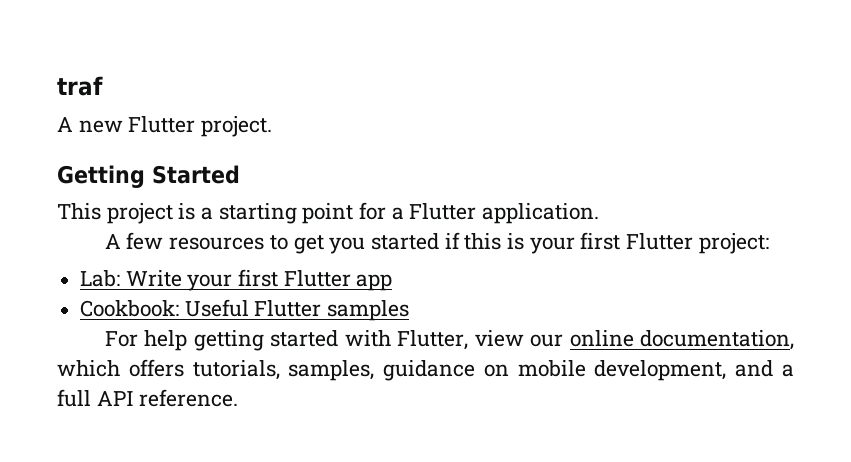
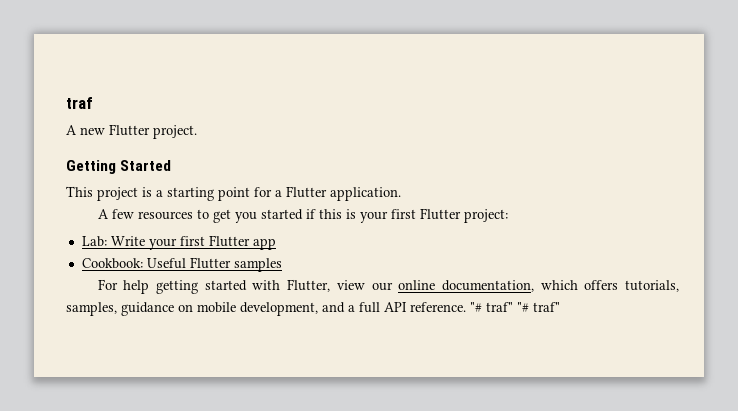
+ "# traf" "# traf"

